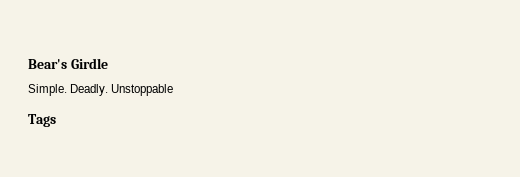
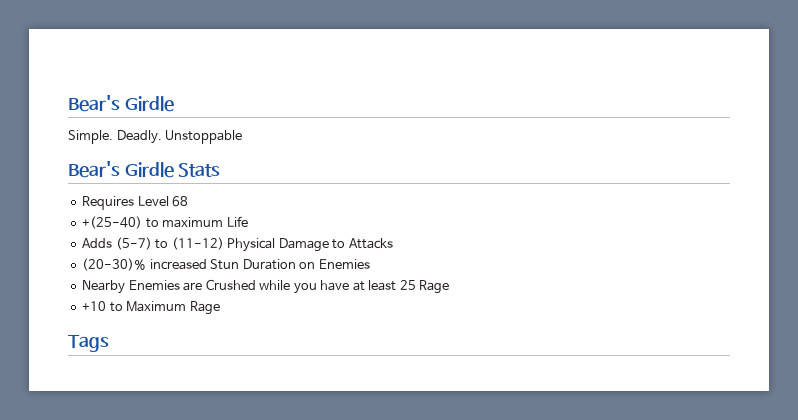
+ Bear's Girdle Stats
+ Requires Level 68
+ +(25-40) to maximum Life
+ Adds (5-7) to (11-12) Physical Damage to Attacks
+ (20-30)% increased Stun Duration on Enemies
+ Nearby Enemies are Crushed while you have at least 25 Rage
+ +10 to Maximum Rage

